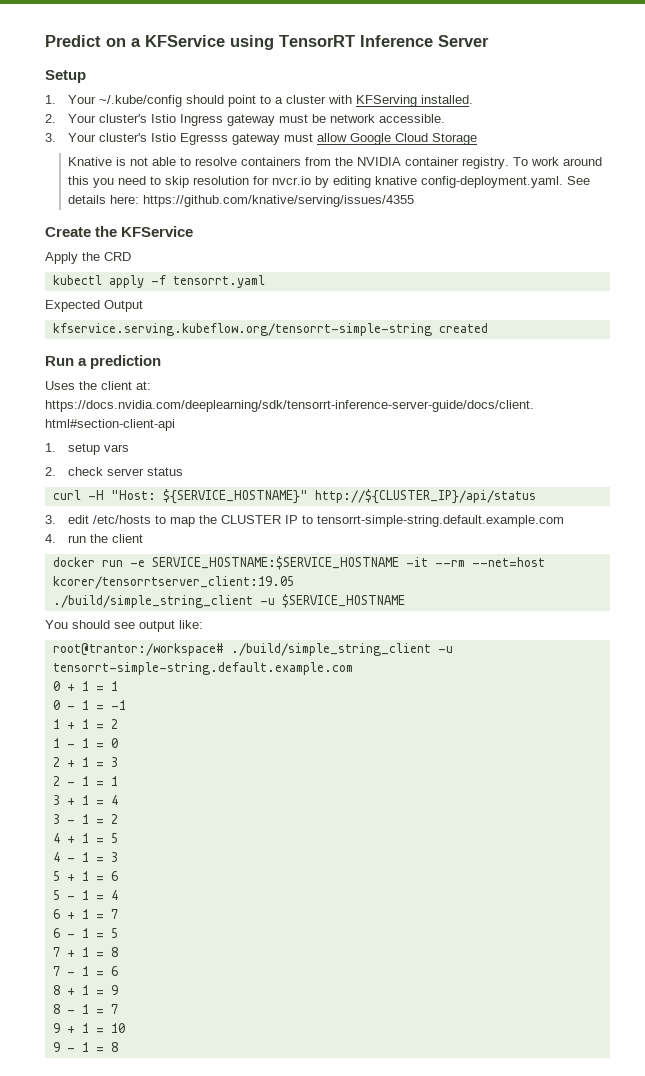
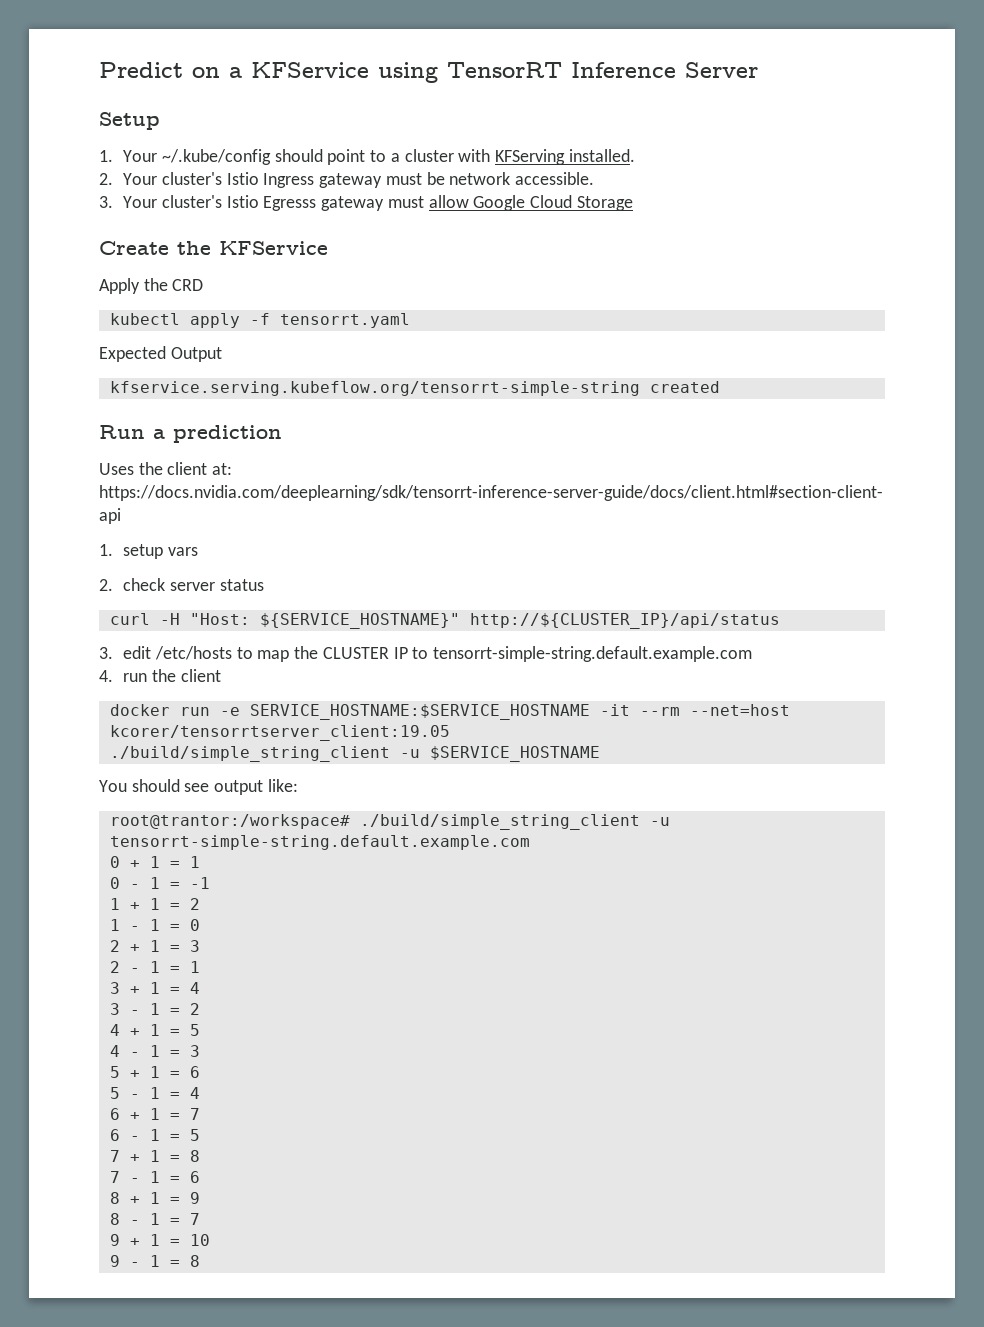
- Knative is not able to resolve containers from the NVIDIA container registry. To work around this you need to skip resolution for nvcr.io by editing knative config-deployment.yaml. See details here: https://github.com/knative/serving/issues/4355

